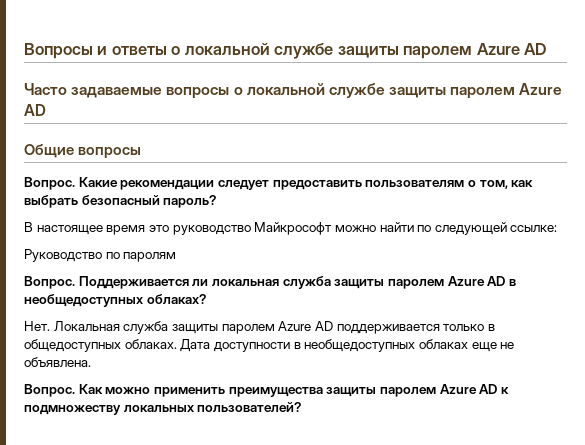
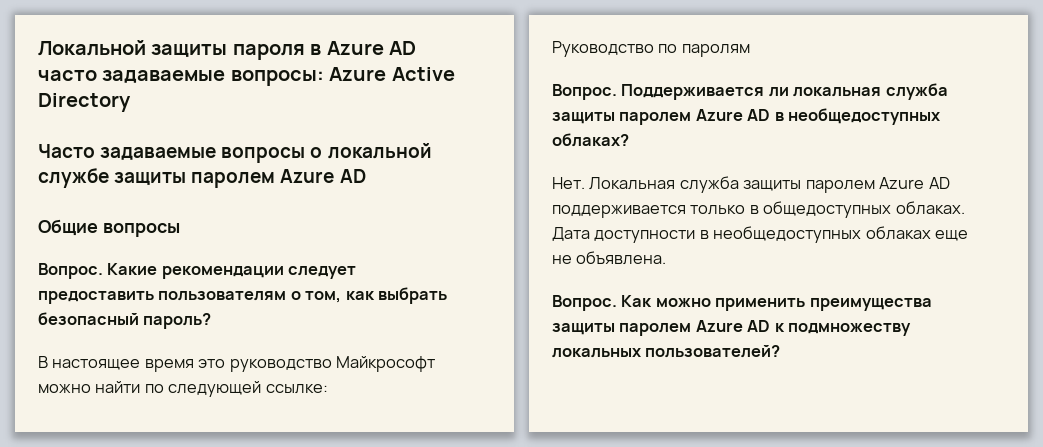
- Вопросы и ответы о локальной службе защиты паролем Azure AD
+ Локальной защиты пароля в Azure AD часто задаваемые вопросы: Azure Active Directory

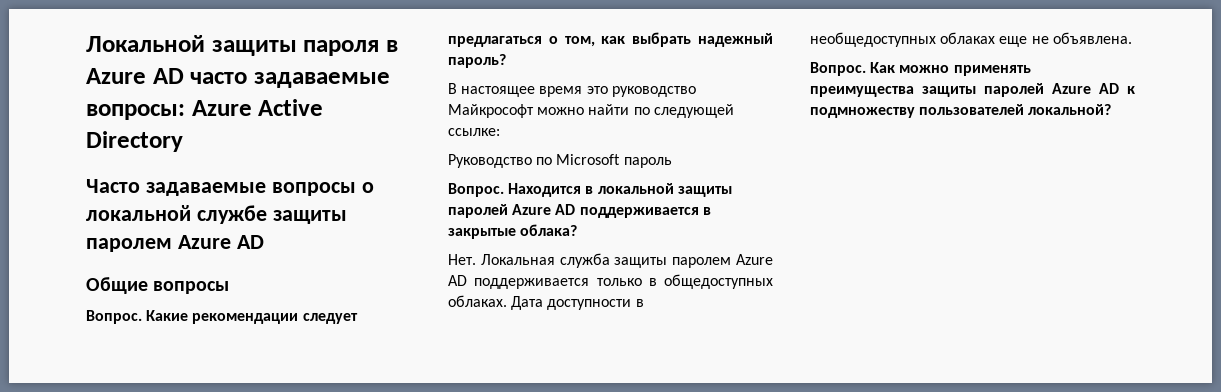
- Какие рекомендации следует предоставить пользователям о том, как выбрать безопасный пароль?
+ Какие рекомендации следует предлагаться о том, как выбрать надежный пароль?
- Руководство по паролям
- Вопрос. Поддерживается ли локальная служба защиты паролем Azure AD в необщедоступных облаках?
+ Руководство по Microsoft пароль
+ Вопрос. Находится в локальной защиты паролей Azure AD поддерживается в закрытые облака?
- Как можно применить преимущества защиты паролем Azure AD к подмножеству локальных пользователей?
+ Как можно применять преимущества защиты паролей Azure AD к подмножеству пользователей локальной?

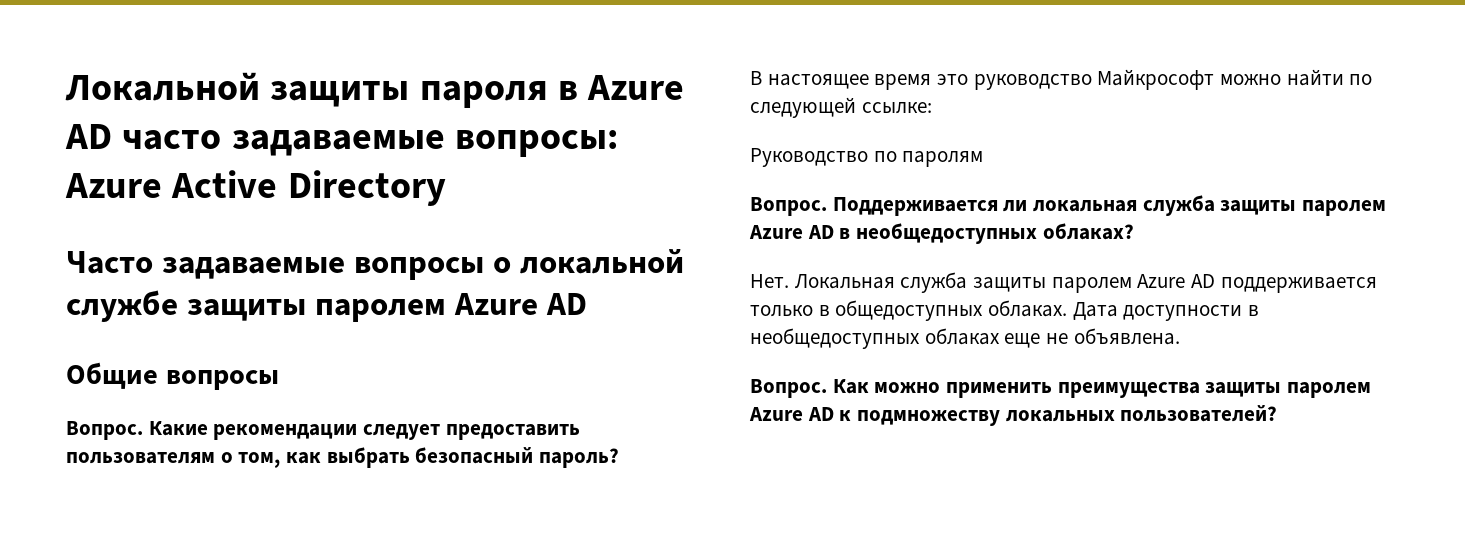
- Какие рекомендации следует предлагаться о том, как выбрать надежный пароль?
+ Какие рекомендации следует предоставить пользователям о том, как выбрать безопасный пароль?
- Руководство по Microsoft пароль
- Вопрос. Находится в локальной защиты паролей Azure AD поддерживается в закрытые облака?
+ Руководство по паролям
+ Вопрос. Поддерживается ли локальная служба защиты паролем Azure AD в необщедоступных облаках?
- Как можно применять преимущества защиты паролей Azure AD к подмножеству пользователей локальной?
+ Как можно применить преимущества защиты паролем Azure AD к подмножеству локальных пользователей?

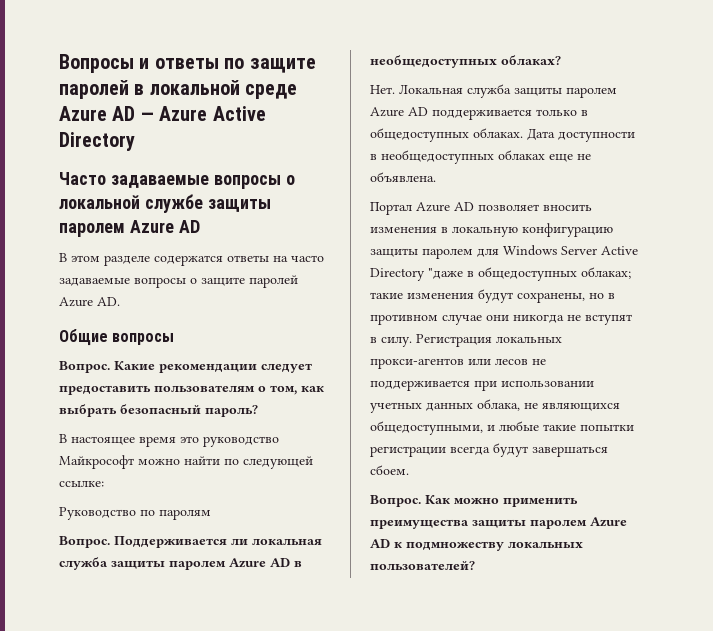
- Локальной защиты пароля в Azure AD часто задаваемые вопросы: Azure Active Directory
+ Вопросы и ответы по защите паролей в локальной среде Azure AD — Azure Active Directory
+ В этом разделе содержатся ответы на часто задаваемые вопросы о защите паролей Azure AD.
+ Портал Azure AD позволяет вносить изменения в локальную конфигурацию защиты паролем для Windows Server Active Directory "даже в общедоступных облаках; такие изменения будут сохранены, но в противном случае они никогда не вступят в силу. Регистрация локальных прокси-агентов или лесов не поддерживается при использовании учетных данных облака, не являющихся общедоступными, и любые такие попытки регистрации всегда будут завершаться сбоем.

